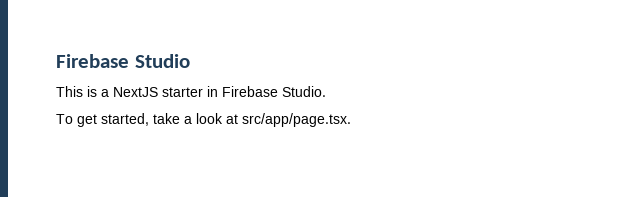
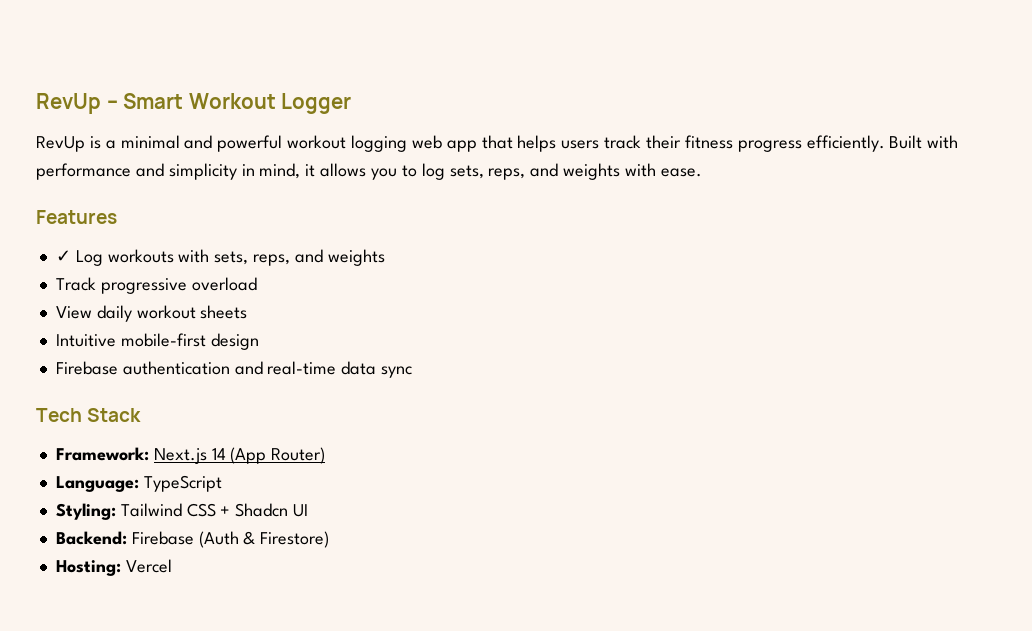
- Firebase Studio
- This is a NextJS starter in Firebase Studio.
- To get started, take a look at src/app/page.tsx.
+ RevUp – Smart Workout Logger
+ RevUp is a minimal and powerful workout logging web app that helps users track their fitness progress efficiently. Built with performance and simplicity in mind, it allows you to log sets, reps, and weights with ease.
+ Features
+ ✓ Log workouts with sets, reps, and weights
+ Track progressive overload
+ View daily workout sheets
+ Intuitive mobile-first design
+ Firebase authentication and real-time data sync
+ Tech Stack
+ Framework: Next.js 14 (App Router)
+ Language: TypeScript
+ Styling: Tailwind CSS + Shadcn UI
+ Backend: Firebase (Auth & Firestore)
+ Hosting: Vercel

